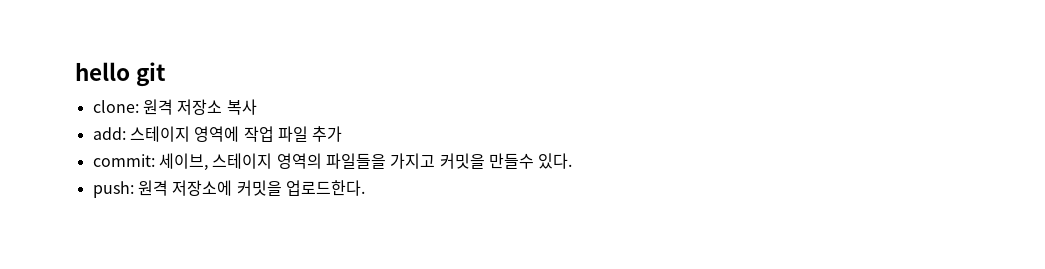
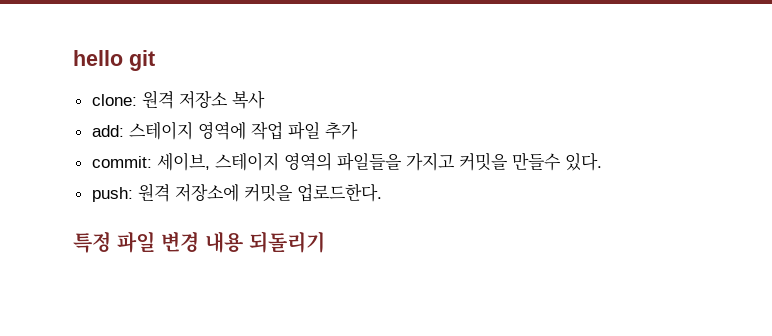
+ 특정 파일 변경 내용 되돌리기

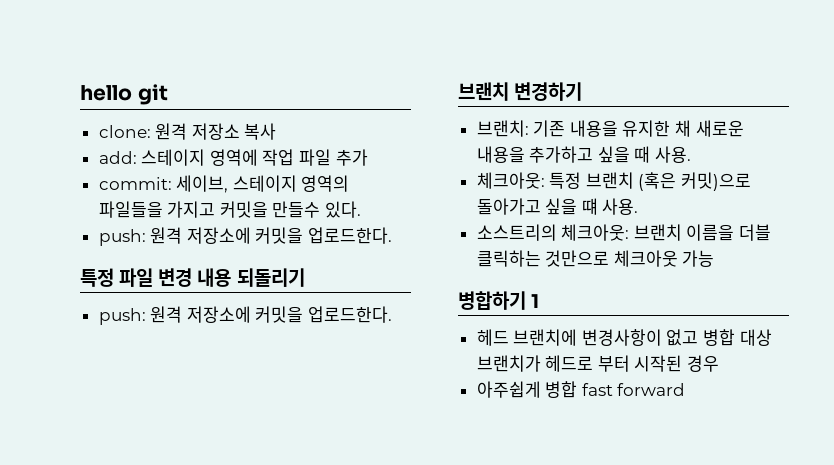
  특정 파일 변경 내용 되돌리기
+ push: 원격 저장소에 커밋을 업로드한다.
+ 브랜치 변경하기
+ 브랜치: 기존 내용을 유지한 채 새로운 내용을 추가하고 싶을 때 사용.
+ 체크아웃: 특정 브랜치 (혹은 커밋)으로 돌아가고 싶을 떄 사용.
+ 소스트리의 체크아웃: 브랜치 이름을 더블 클릭하는 것만으로 체크아웃 가능
+ 병합하기 1
+ 헤드 브랜치에 변경사항이 없고 병합 대상 브랜치가 헤드로 부터 시작된 경우
+ 아주쉽게 병합 fast forward

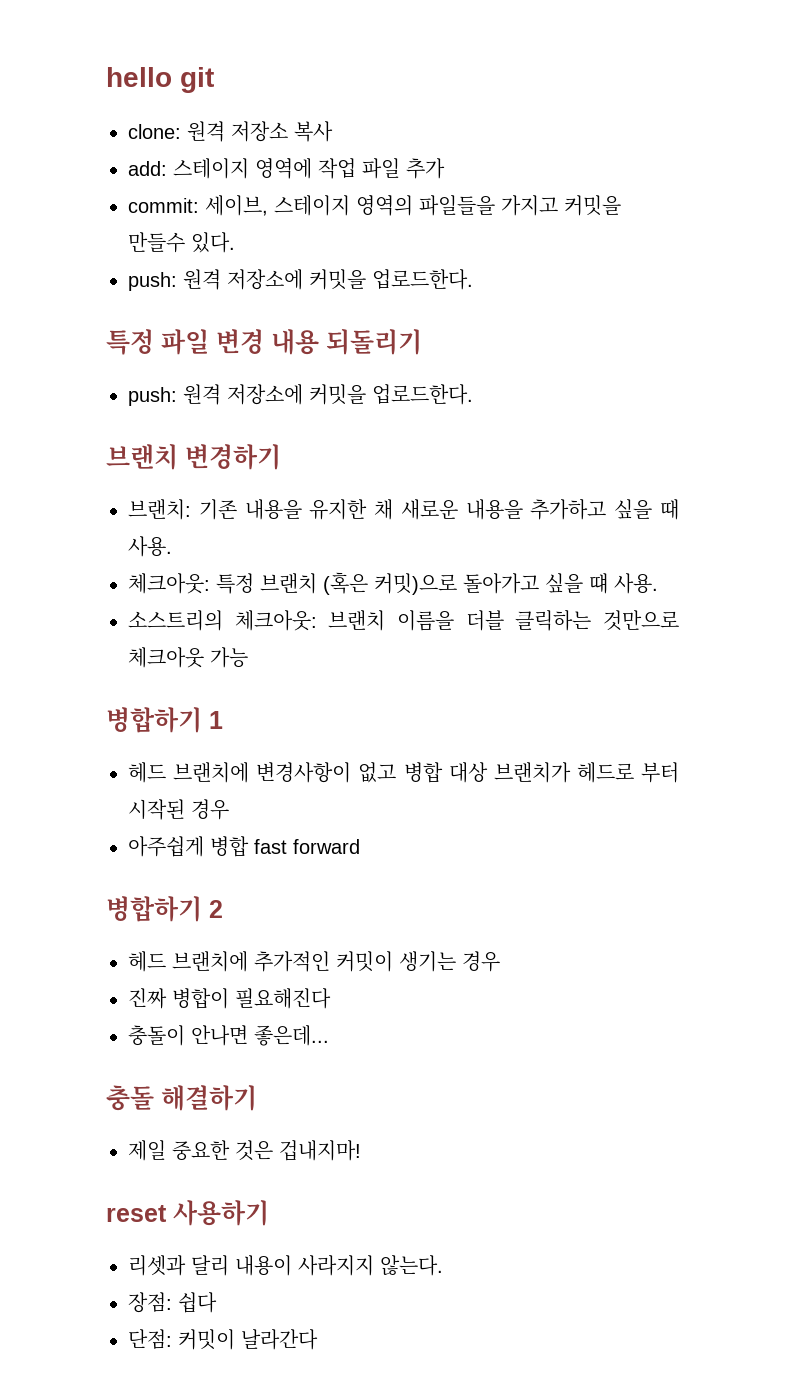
+ 병합하기 2
+ 헤드 브랜치에 추가적인 커밋이 생기는 경우
+ 진짜 병합이 필요해진다
+ 충돌이 안나면 좋은데...
+ 충돌 해결하기
+ 제일 중요한 것은 겁내지마!
+ reset 사용하기
+ 리셋과 달리 내용이 사라지지 않는다.
+ 장점: 쉽다
+ 단점: 커밋이 날라간다

